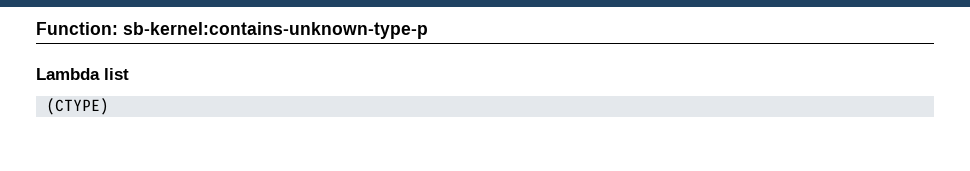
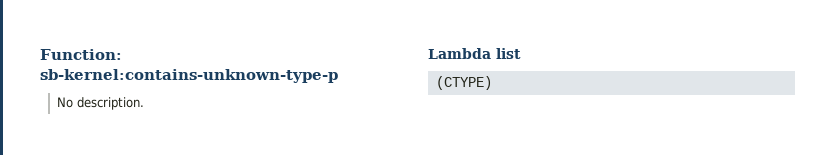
+ No description.

